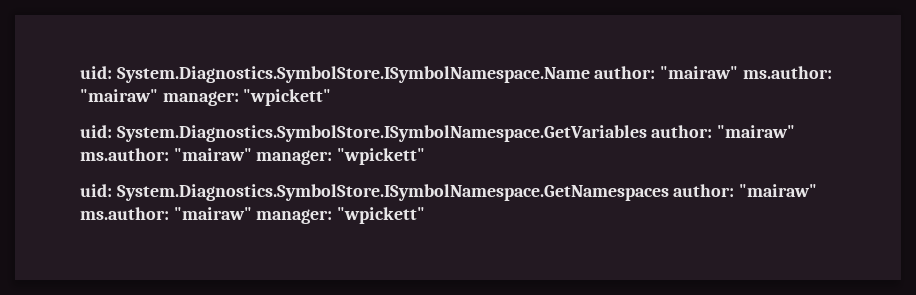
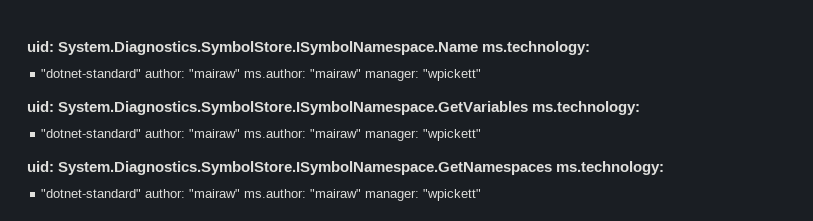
- uid: System.Diagnostics.SymbolStore.ISymbolNamespace.Name author: "mairaw" ms.author: "mairaw" manager: "wpickett"
+ uid: System.Diagnostics.SymbolStore.ISymbolNamespace.Name ms.technology:
+ "dotnet-standard" author: "mairaw" ms.author: "mairaw" manager: "wpickett"
- uid: System.Diagnostics.SymbolStore.ISymbolNamespace.GetVariables author: "mairaw" ms.author: "mairaw" manager: "wpickett"
+ uid: System.Diagnostics.SymbolStore.ISymbolNamespace.GetVariables ms.technology:
+ "dotnet-standard" author: "mairaw" ms.author: "mairaw" manager: "wpickett"
- uid: System.Diagnostics.SymbolStore.ISymbolNamespace.GetNamespaces author: "mairaw" ms.author: "mairaw" manager: "wpickett"
+ uid: System.Diagnostics.SymbolStore.ISymbolNamespace.GetNamespaces ms.technology:
+ "dotnet-standard" author: "mairaw" ms.author: "mairaw" manager: "wpickett"

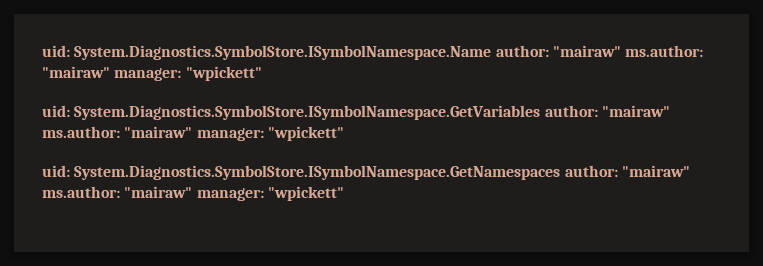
- uid: System.Diagnostics.SymbolStore.ISymbolNamespace.Name ms.technology:
- "dotnet-standard" author: "mairaw" ms.author: "mairaw" manager: "wpickett"
+ uid: System.Diagnostics.SymbolStore.ISymbolNamespace.Name author: "mairaw" ms.author: "mairaw" manager: "wpickett"
- uid: System.Diagnostics.SymbolStore.ISymbolNamespace.GetVariables ms.technology:
- "dotnet-standard" author: "mairaw" ms.author: "mairaw" manager: "wpickett"
+ uid: System.Diagnostics.SymbolStore.ISymbolNamespace.GetVariables author: "mairaw" ms.author: "mairaw" manager: "wpickett"
- uid: System.Diagnostics.SymbolStore.ISymbolNamespace.GetNamespaces ms.technology:
- "dotnet-standard" author: "mairaw" ms.author: "mairaw" manager: "wpickett"
+ uid: System.Diagnostics.SymbolStore.ISymbolNamespace.GetNamespaces author: "mairaw" ms.author: "mairaw" manager: "wpickett"

